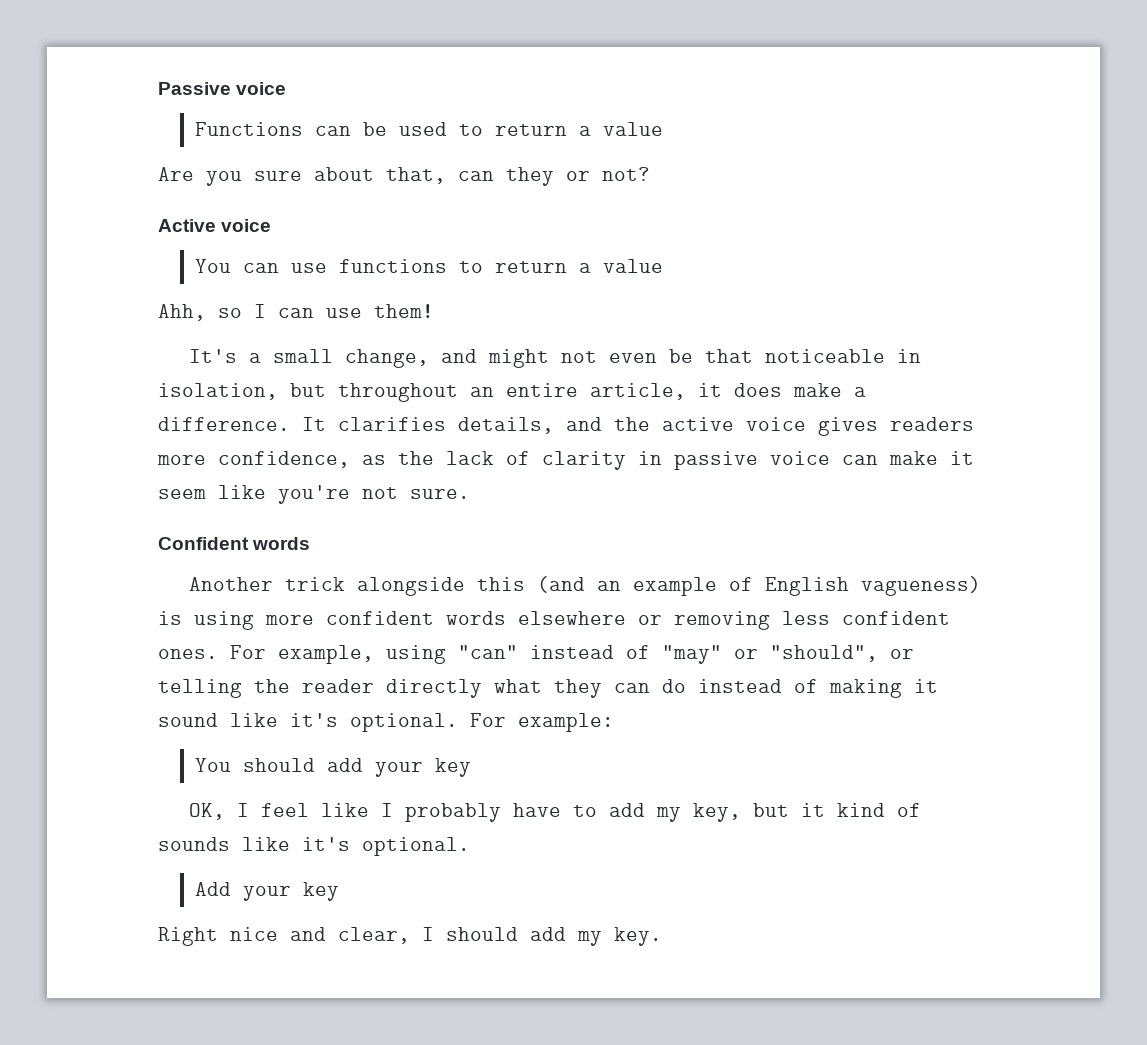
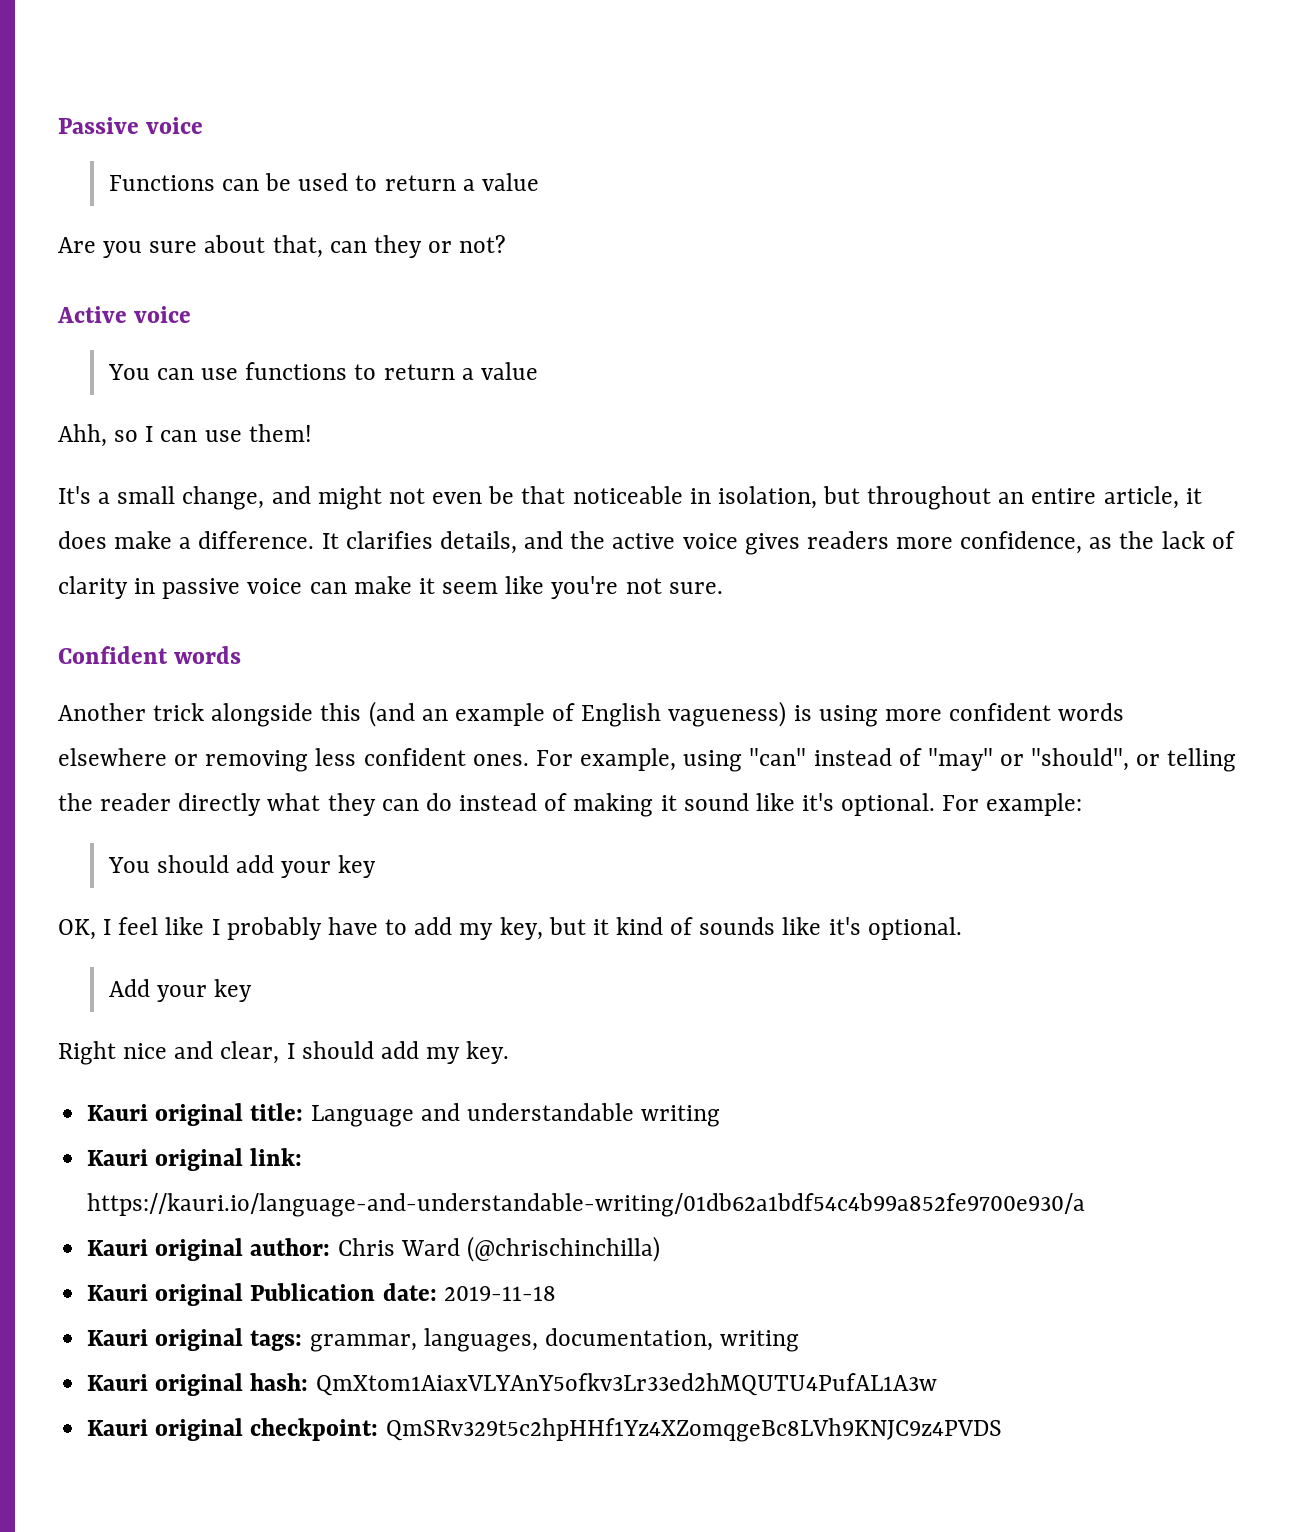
+ Kauri original title: Language and understandable writing
+ Kauri original link: https://kauri.io/language-and-understandable-writing/01db62a1bdf54c4b99a852fe9700e930/a
+ Kauri original author: Chris Ward (@chrischinchilla)
+ Kauri original Publication date: 2019-11-18
+ Kauri original tags: grammar, languages, documentation, writing
+ Kauri original hash: QmXtom1AiaxVLYAnY5ofkv3Lr33ed2hMQUTU4PufAL1A3w
+ Kauri original checkpoint: QmSRv329t5c2hpHHf1Yz4XZomqgeBc8LVh9KNJC9z4PVDS

